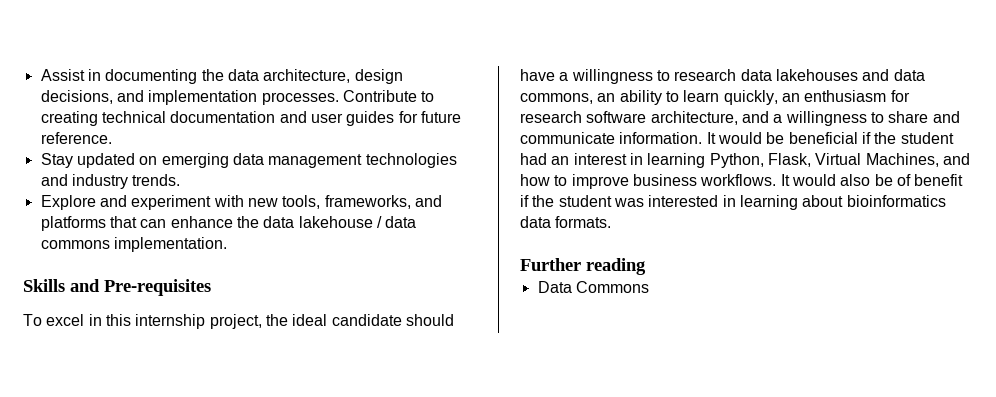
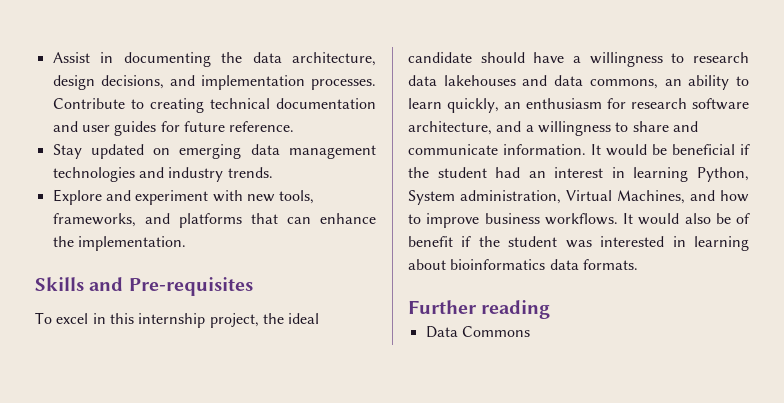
- Explore and experiment with new tools, frameworks, and platforms that can enhance the data lakehouse / data commons implementation.
+ Explore and experiment with new tools, frameworks, and platforms that can enhance the implementation.
- It would be beneficial if the student had an interest in learning Python, Flask, Virtual Machines, and how to improve business workflows.
+ It would be beneficial if the student had an interest in learning Python, System administration, Virtual Machines, and how to improve business workflows.

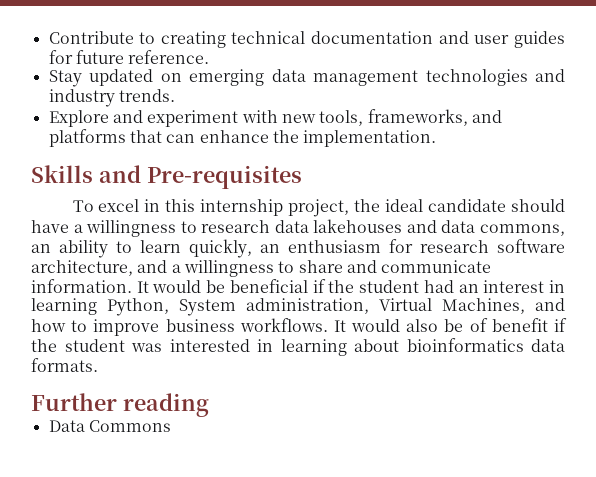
- Assist in documenting the data architecture, design decisions, and implementation processes.

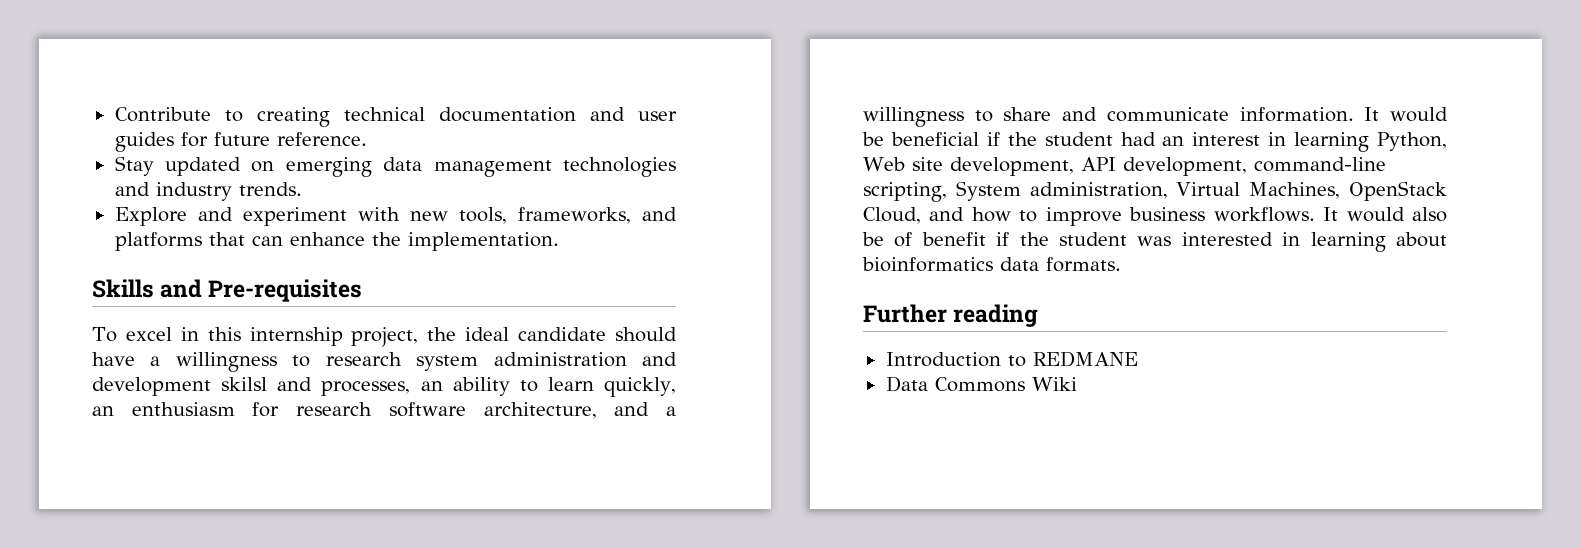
- To excel in this internship project, the ideal candidate should have a willingness to research data lakehouses and data commons, an ability to learn quickly, an enthusiasm for research software architecture, and a willingness to share and communicate information.
+ To excel in this internship project, the ideal candidate should have a willingness to research system administration and development skilsl and processes, an ability to learn quickly, an enthusiasm for research software architecture, and a willingness to share and communicate information.
- It would be beneficial if the student had an interest in learning Python, System administration, Virtual Machines, and how to improve business workflows.
+ It would be beneficial if the student had an interest in learning Python, Web site development, API development, command-line scripting, System administration, Virtual Machines, OpenStack Cloud, and how to improve business workflows.
+ Introduction to REDMANE
- Data Commons
+ Data Commons Wiki

